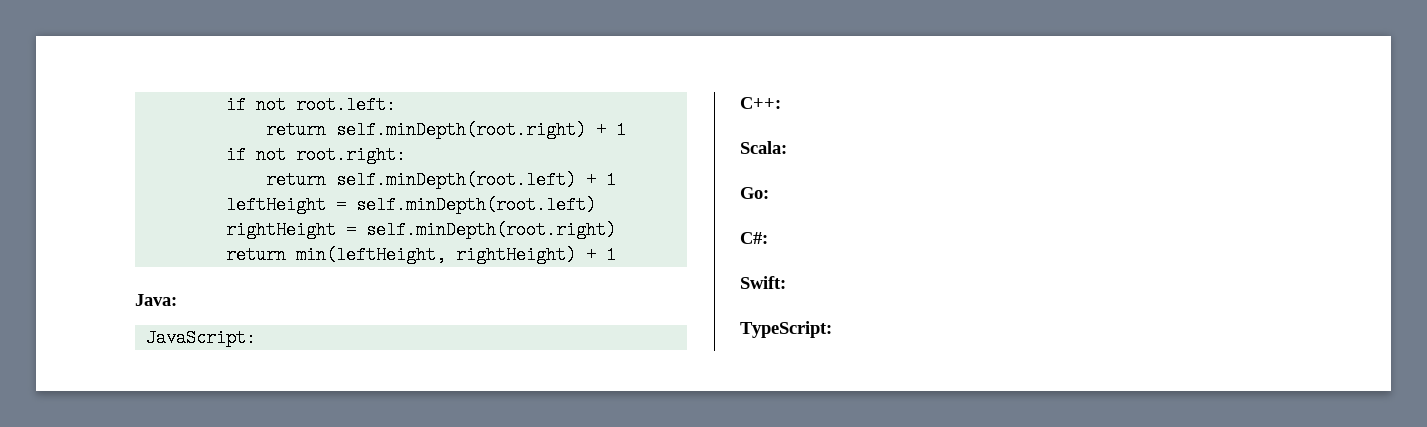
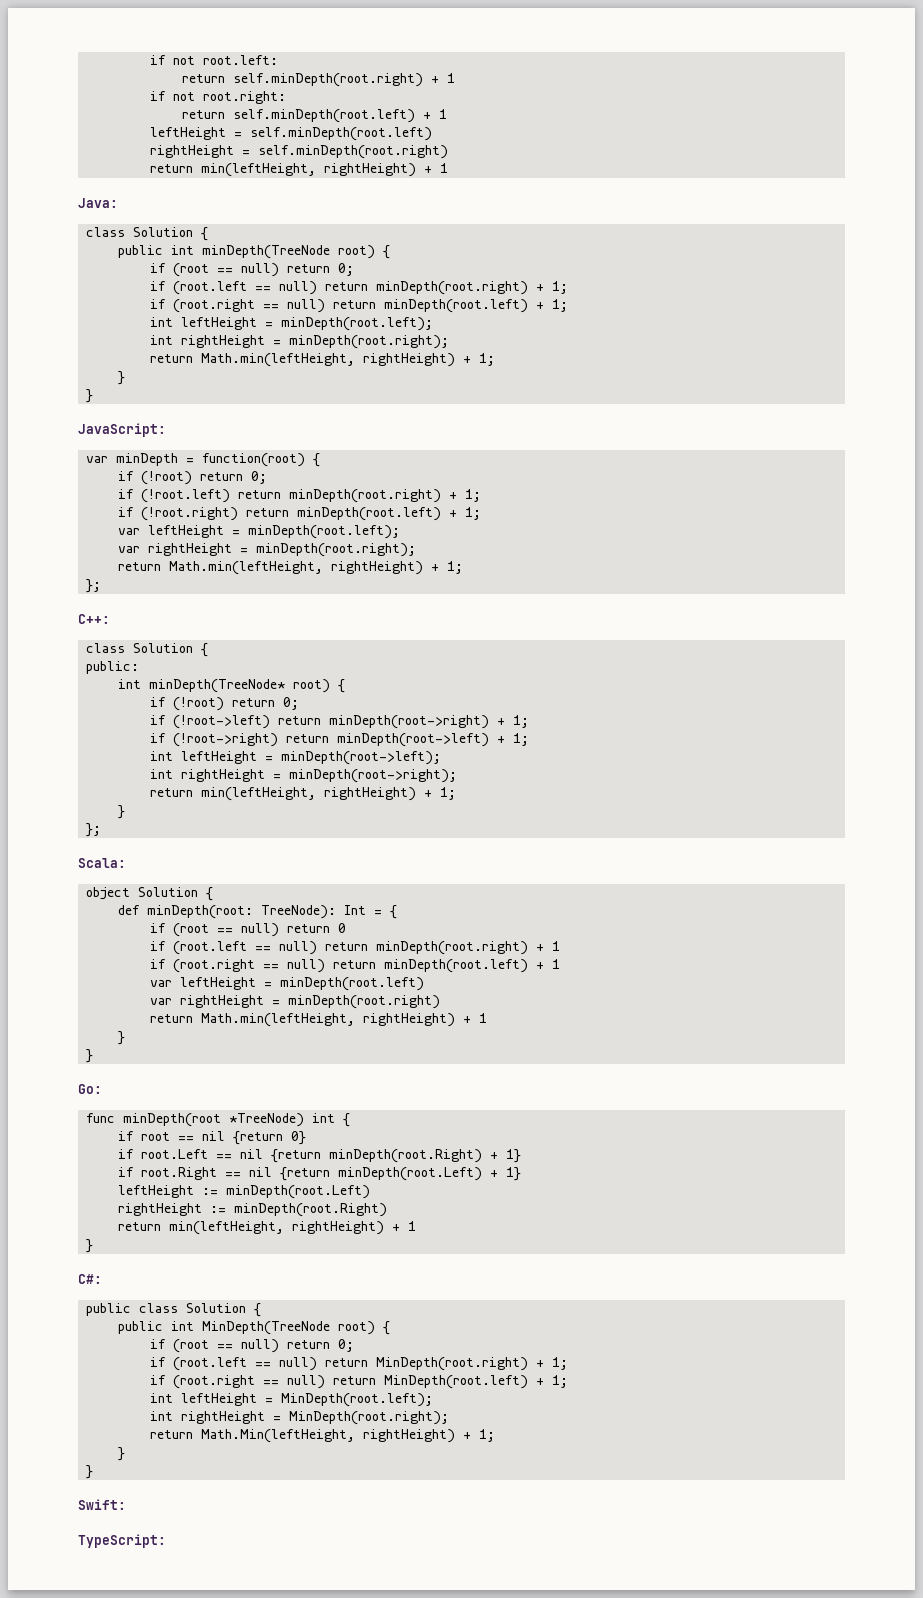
  Java:
+ class Solution {
+ public int minDepth(TreeNode root) {
+ if (root == null) return 0;
+ if (root.left == null) return minDepth(root.right) + 1;
+ if (root.right == null) return minDepth(root.left) + 1;
+ int leftHeight = minDepth(root.left);
+ int rightHeight = minDepth(root.right);
+ return Math.min(leftHeight, rightHeight) + 1;
+ }
+ }
  JavaScript:
+ var minDepth = function(root) {
+ if (!root) return 0;
+ if (!root.left) return minDepth(root.right) + 1;
+ if (!root.right) return minDepth(root.left) + 1;
+ var leftHeight = minDepth(root.left);
+ var rightHeight = minDepth(root.right);
+ return Math.min(leftHeight, rightHeight) + 1;
+ };
  C++:
+ class Solution {
+ public:
+ int minDepth(TreeNode* root) {
+ if (!root) return 0;
+ if (!root->left) return minDepth(root->right) + 1;
+ if (!root->right) return minDepth(root->left) + 1;
+ int leftHeight = minDepth(root->left);
+ int rightHeight = minDepth(root->right);
+ return min(leftHeight, rightHeight) + 1;
+ }
+ };
  Scala:
+ object Solution {
+ def minDepth(root: TreeNode): Int = {
+ if (root == null) return 0
+ if (root.left == null) return minDepth(root.right) + 1
+ if (root.right == null) return minDepth(root.left) + 1
+ var leftHeight = minDepth(root.left)
+ var rightHeight = minDepth(root.right)
+ return Math.min(leftHeight, rightHeight) + 1
+ }
+ }
  Go:
+ func minDepth(root *TreeNode) int {
+ if root == nil {return 0}
+ if root.Left == nil {return minDepth(root.Right) + 1}
+ if root.Right == nil {return minDepth(root.Left) + 1}
+ leftHeight := minDepth(root.Left)
+ rightHeight := minDepth(root.Right)
+ return min(leftHeight, rightHeight) + 1
+ }
  C#:
+ public class Solution {
+ public int MinDepth(TreeNode root) {
+ if (root == null) return 0;
+ if (root.left == null) return MinDepth(root.right) + 1;
+ if (root.right == null) return MinDepth(root.left) + 1;
+ int leftHeight = MinDepth(root.left);
+ int rightHeight = MinDepth(root.right);
+ return Math.Min(leftHeight, rightHeight) + 1;
+ }
+ }

